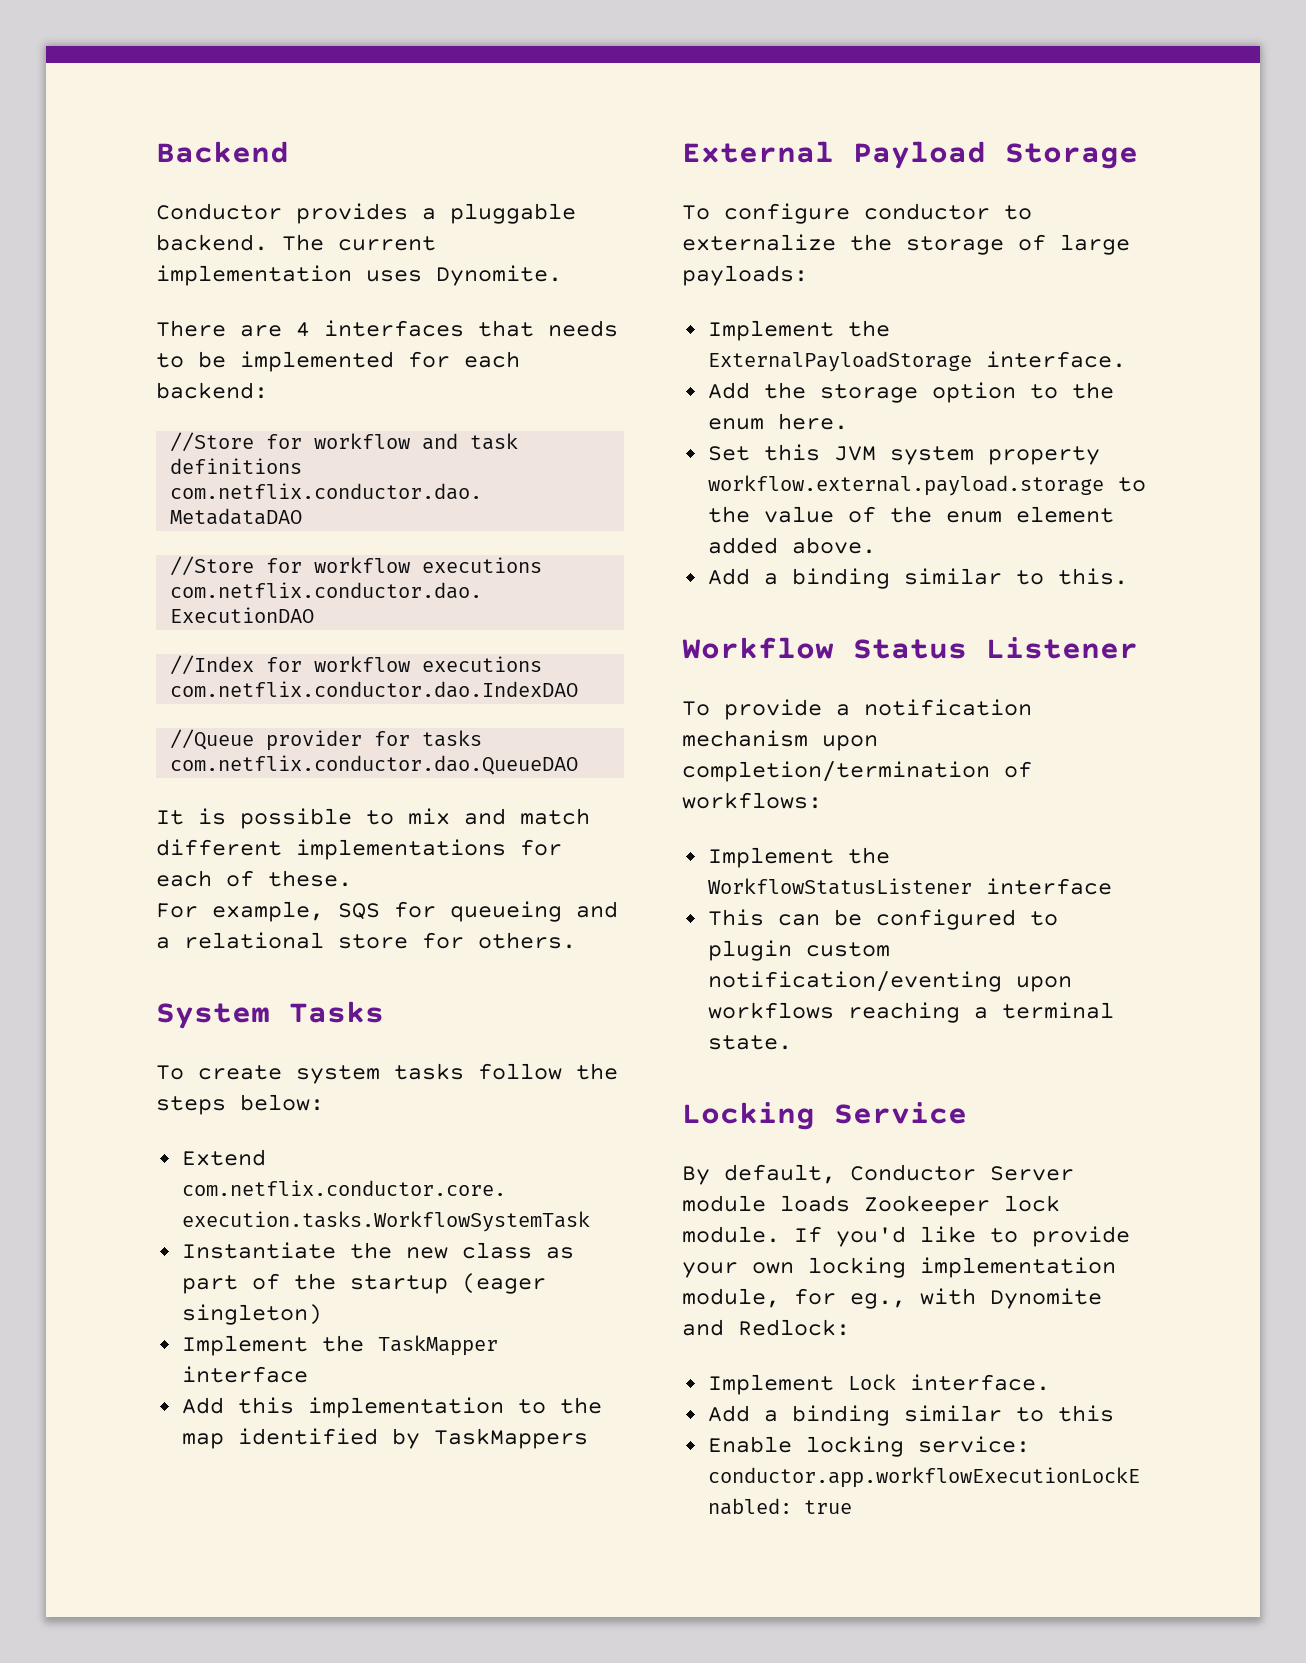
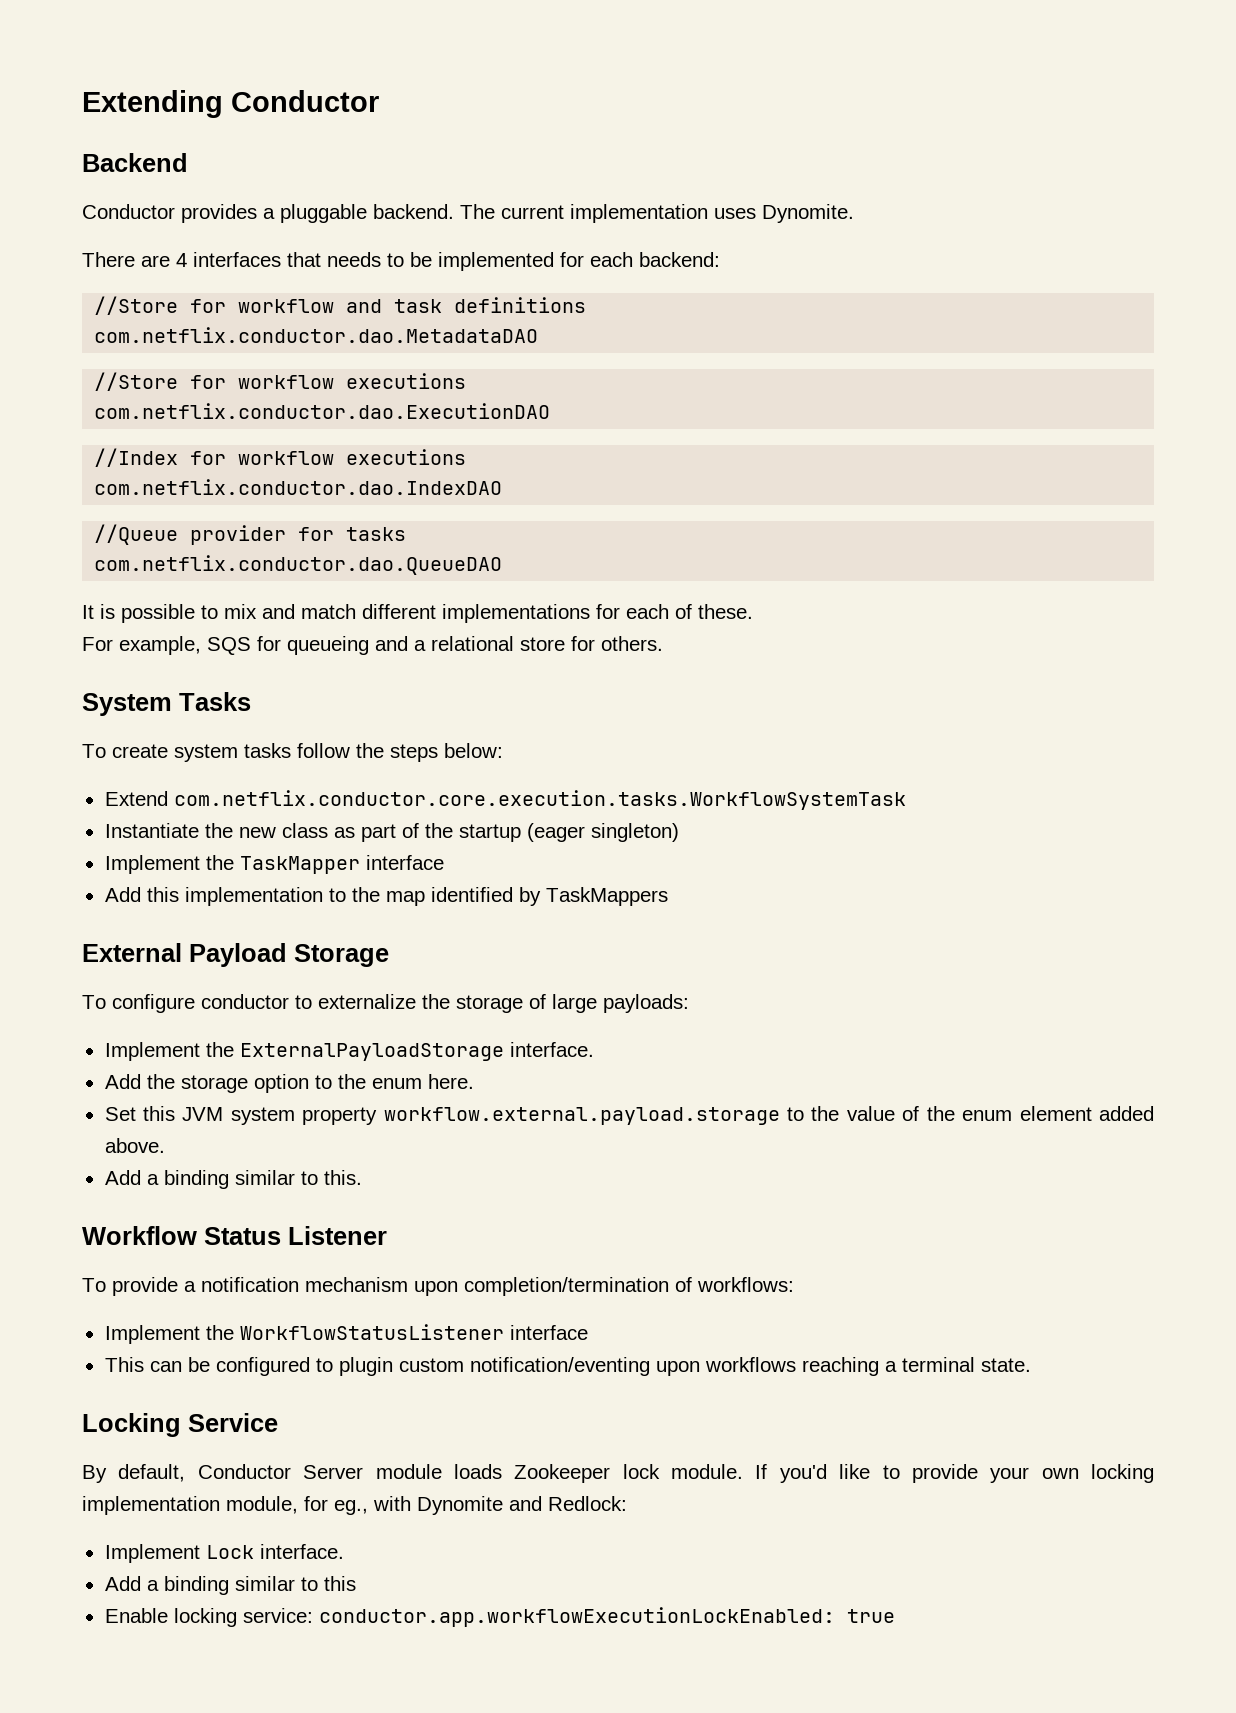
+ Extending Conductor

